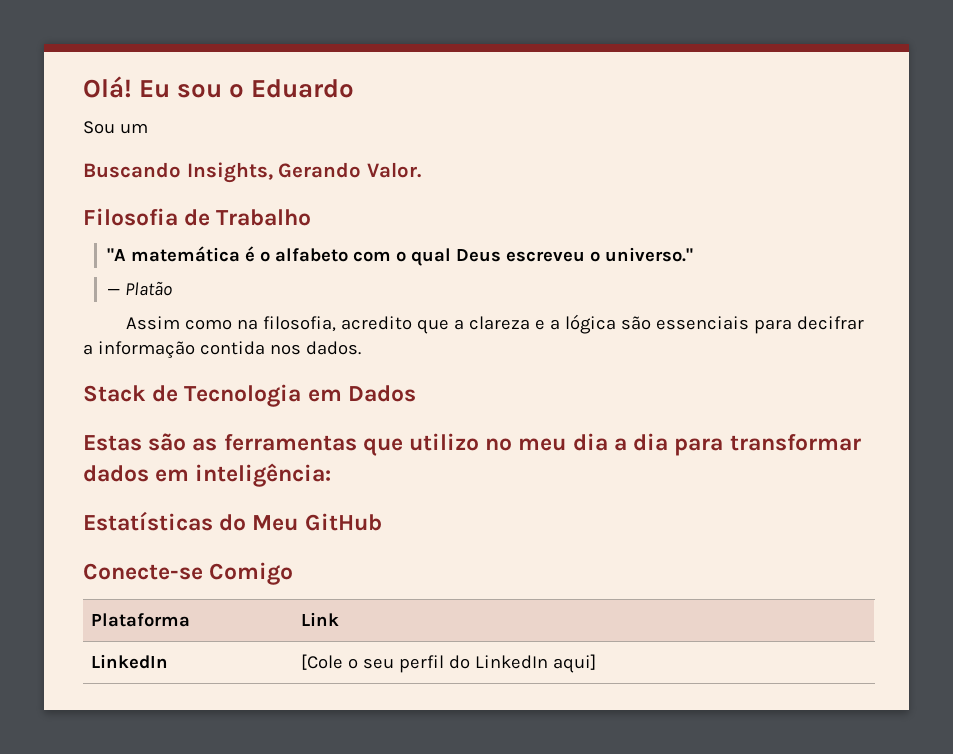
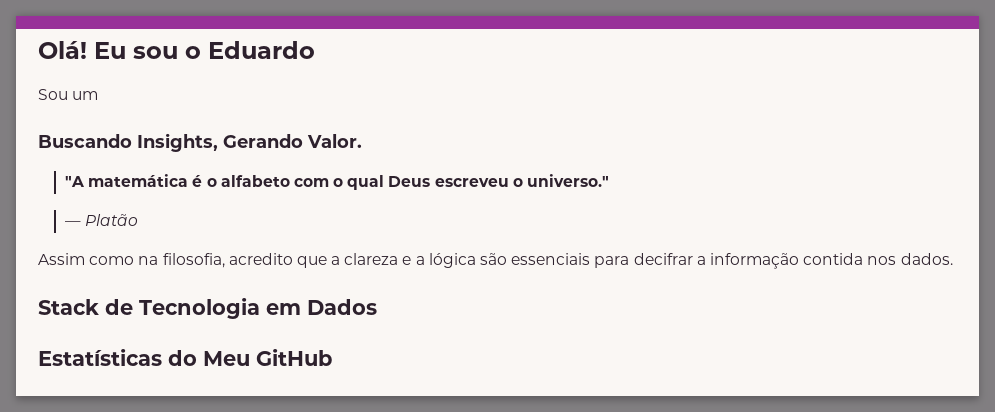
- Filosofia de Trabalho
- Estas são as ferramentas que utilizo no meu dia a dia para transformar dados em inteligência:
  Estatísticas do Meu GitHub
- Conecte-se Comigo
- Plataforma | Link
- LinkedIn | [Cole o seu perfil do LinkedIn aqui]

